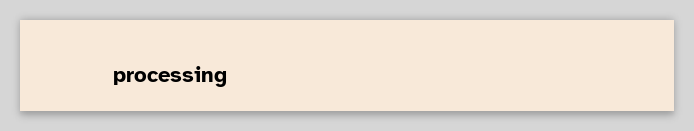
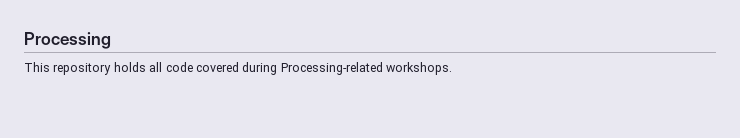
- processing
+ Processing
+ This repository holds all code covered during Processing-related workshops.

